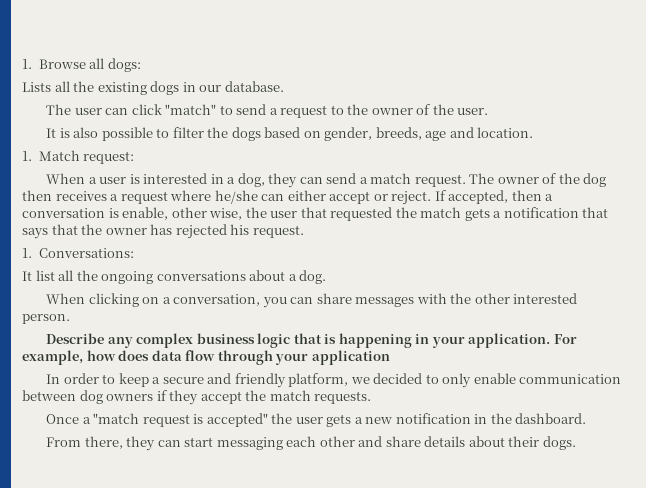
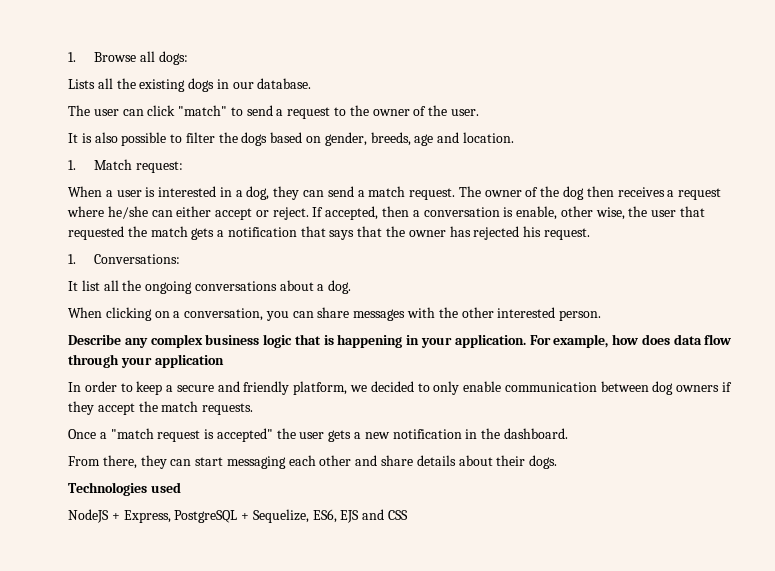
+ Technologies used
+ NodeJS + Express, PostgreSQL + Sequelize, ES6, EJS and CSS

